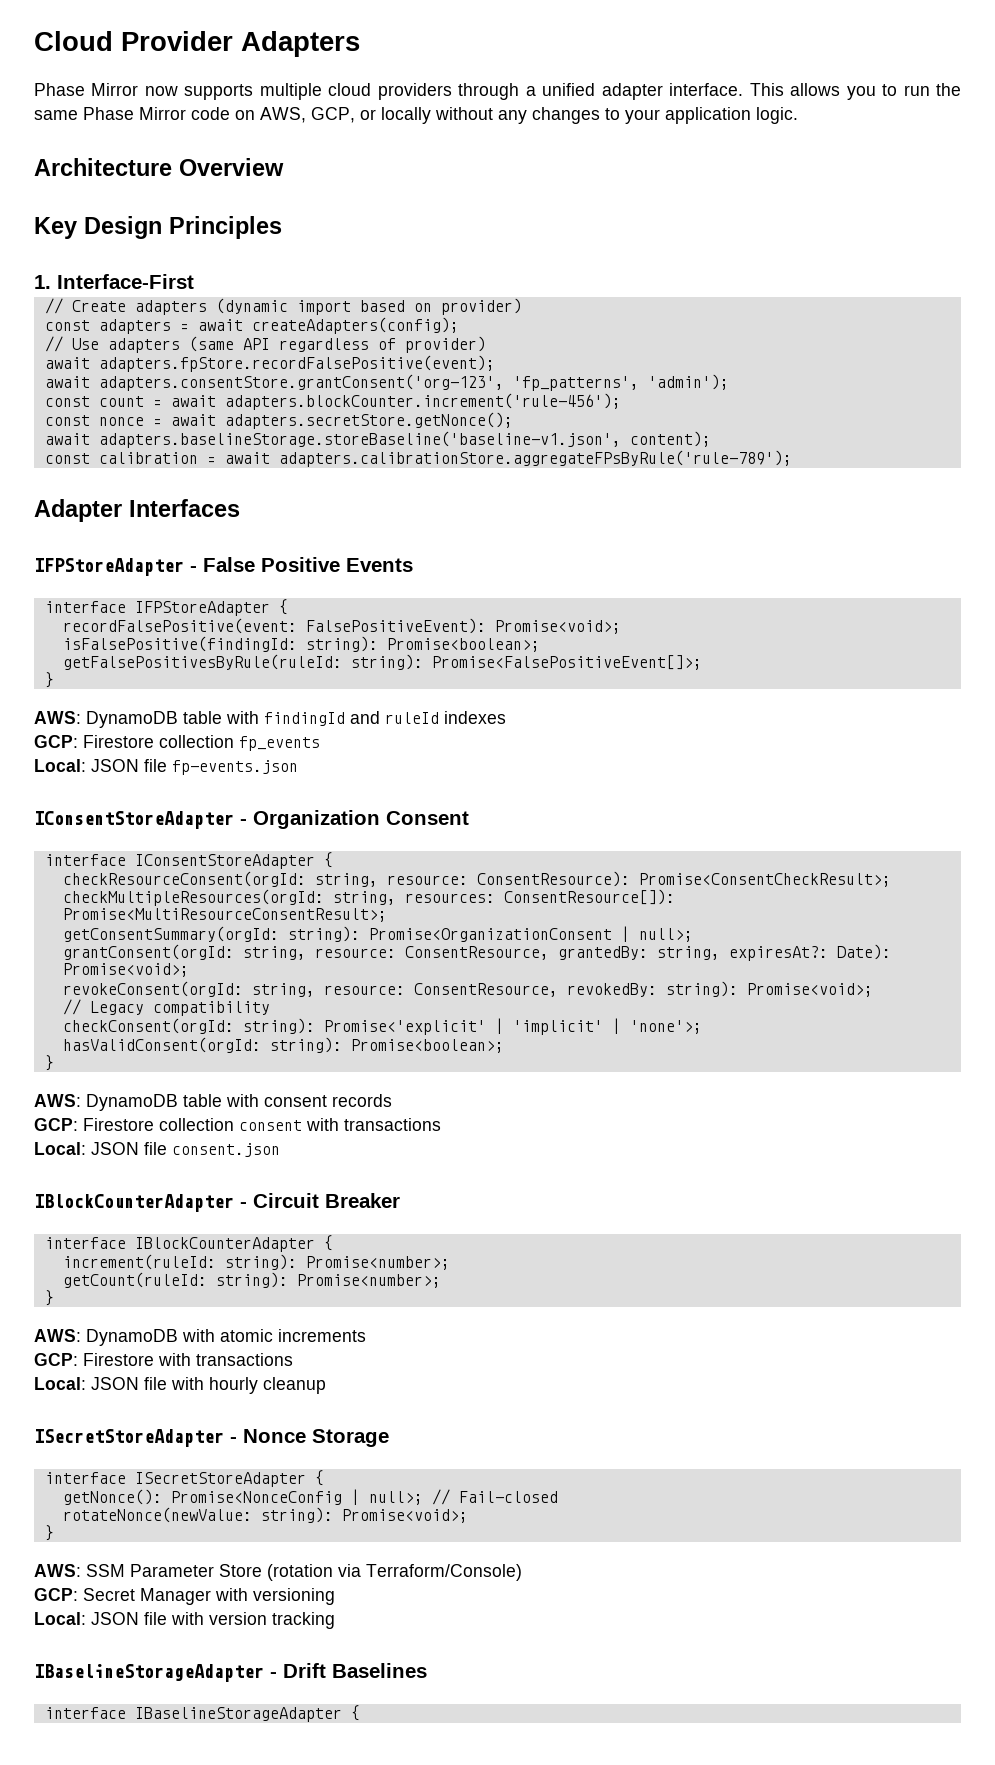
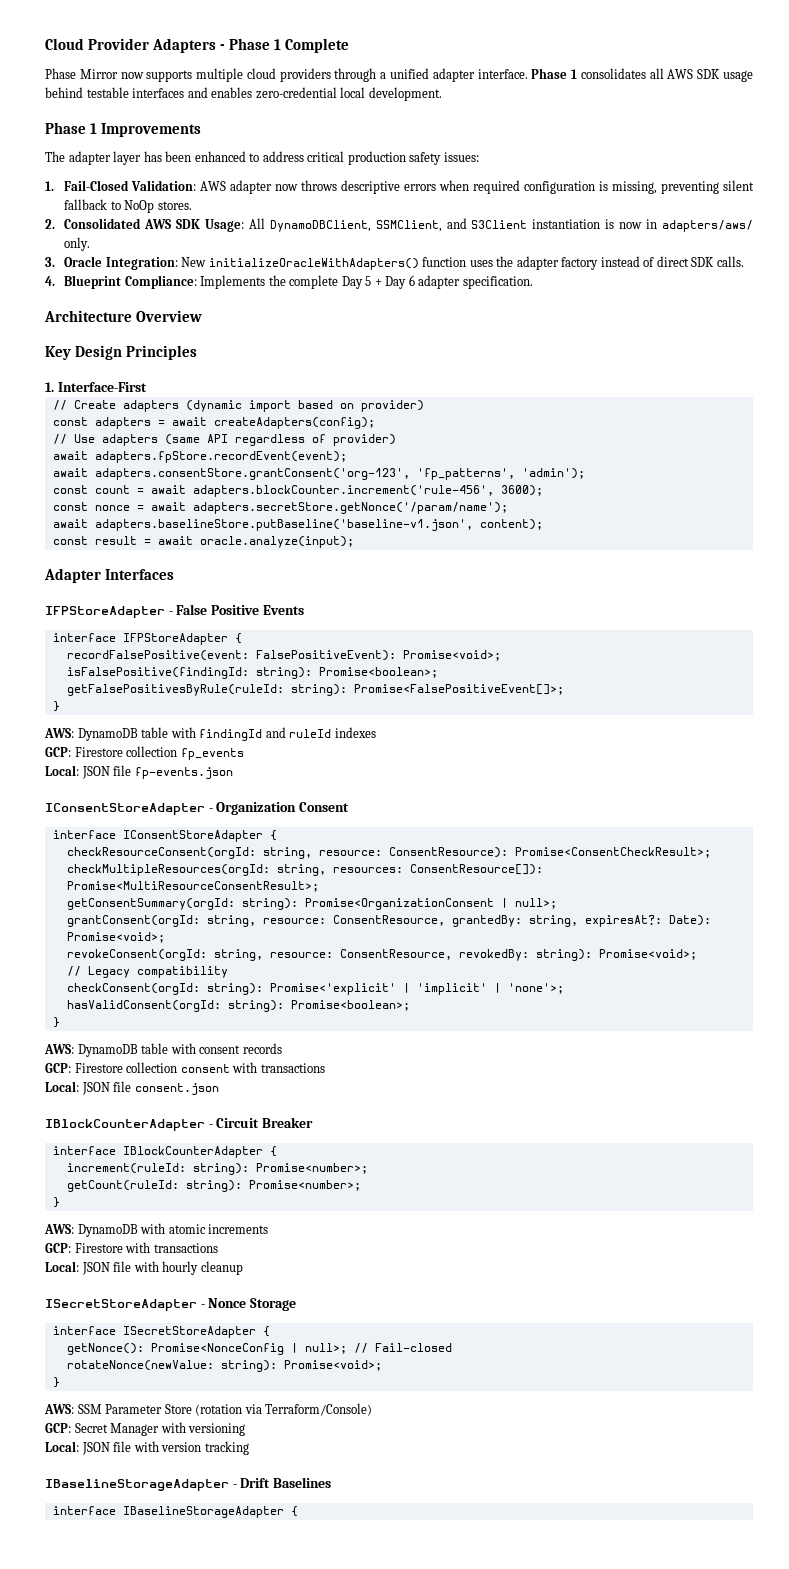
- Cloud Provider Adapters
+ Cloud Provider Adapters - Phase 1 Complete
- This allows you to run the same Phase Mirror code on AWS, GCP, or locally without any changes to your application logic.
+ Phase 1 consolidates all AWS SDK usage behind testable interfaces and enables zero-credential local development.
+ Phase 1 Improvements
+ The adapter layer has been enhanced to address critical production safety issues:
+ 1. Fail-Closed Validation: AWS adapter now throws descriptive errors when required configuration is missing, preventing silent fallback to NoOp stores.
+ 2. Consolidated AWS SDK Usage: All DynamoDBClient, SSMClient, and S3Client instantiation is now in adapters/aws/ only.
+ 3. Oracle Integration: New initializeOracleWithAdapters() function uses the adapter factory instead of direct SDK calls.
+ 4. Blueprint Compliance: Implements the complete Day 5 + Day 6 adapter specification.
- await adapters.fpStore.recordFalsePositive(event);
+ await adapters.fpStore.recordEvent(event);
- const count = await adapters.blockCounter.increment('rule-456');
+ const count = await adapters.blockCounter.increment('rule-456', 3600);
- const nonce = await adapters.secretStore.getNonce();
- await adapters.baselineStorage.storeBaseline('baseline-v1.json', content);
+ const nonce = await adapters.secretStore.getNonce('/param/name');
+ await adapters.baselineStore.putBaseline('baseline-v1.json', content);
- const calibration = await adapters.calibrationStore.aggregateFPsByRule('rule-789');
+ const result = await oracle.analyze(input);

